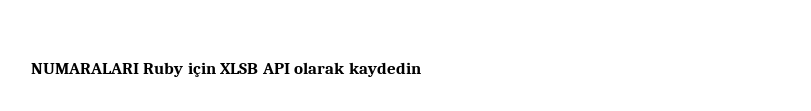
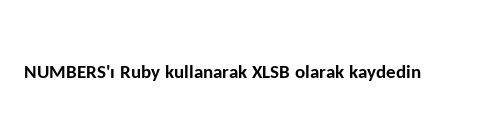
- NUMARALARI Ruby için XLSB API olarak kaydedin
+ NUMBERS'ı Ruby kullanarak XLSB olarak kaydedin

